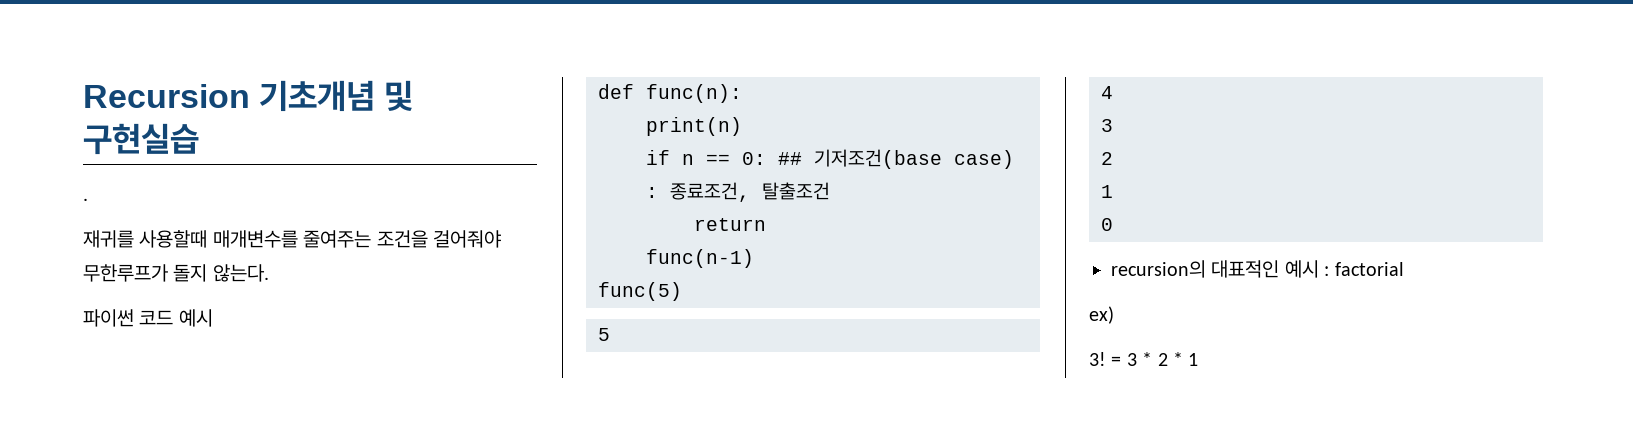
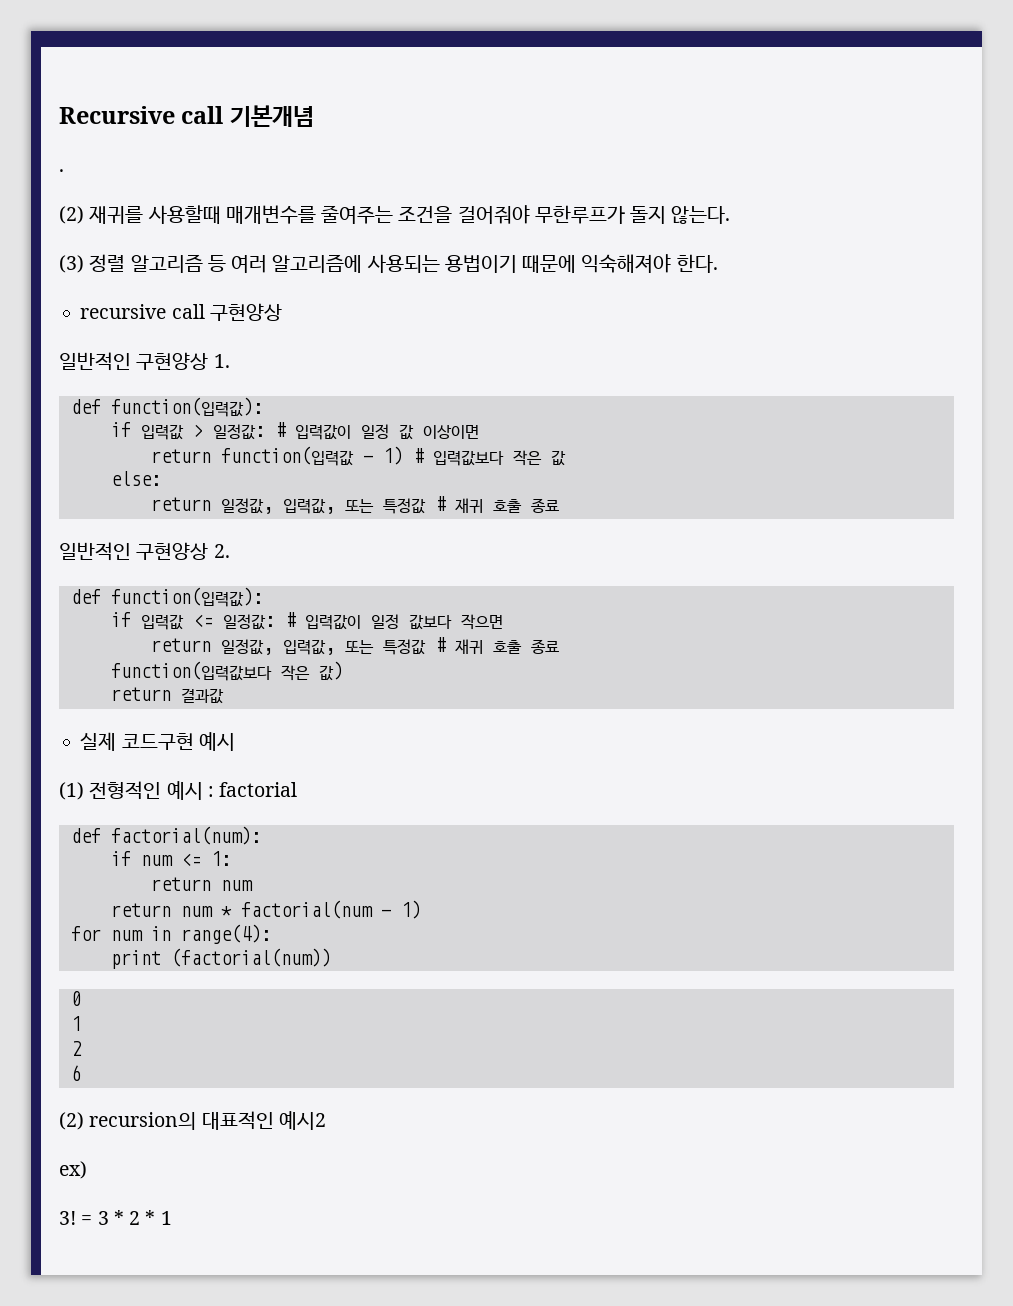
- Recursion 기초개념 및 구현실습
+ Recursive call 기본개념
- 재귀를 사용할때 매개변수를 줄여주는 조건을 걸어줘야 무한루프가 돌지 않는다.
+ (2) 재귀를 사용할때 매개변수를 줄여주는 조건을 걸어줘야 무한루프가 돌지 않는다.
- 파이썬 코드 예시
- def func(n):
- print(n)
- if n == 0: ## 기저조건(base case) : 종료조건, 탈출조건
- return
- func(n-1)
- func(5)
- 5
- 4
- 3
+ (3) 정렬 알고리즘 등 여러 알고리즘에 사용되는 용법이기 때문에 익숙해져야 한다.
+ recursive call 구현양상
+ 일반적인 구현양상 1.
+ def function(입력값):
+ if 입력값 > 일정값: # 입력값이 일정 값 이상이면
+ return function(입력값 - 1) # 입력값보다 작은 값
+ else:
+ return 일정값, 입력값, 또는 특정값 # 재귀 호출 종료
+ 일반적인 구현양상 2.
+ def function(입력값):
+ if 입력값 <= 일정값: # 입력값이 일정 값보다 작으면
+ return 일정값, 입력값, 또는 특정값 # 재귀 호출 종료
+ function(입력값보다 작은 값)
+ return 결과값
+ 실제 코드구현 예시
+ (1) 전형적인 예시 : factorial
+ def factorial(num):
+ if num <= 1:
+ return num
+ return num * factorial(num - 1)
+ for num in range(4):
+ print (factorial(num))
+ 0
+ 1
  2
- 1
- 0
- recursion의 대표적인 예시 : factorial
+ 6
+ (2) recursion의 대표적인 예시2

